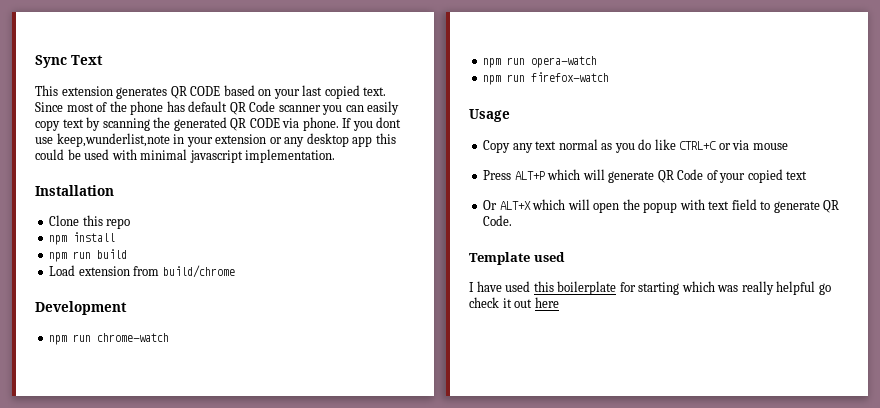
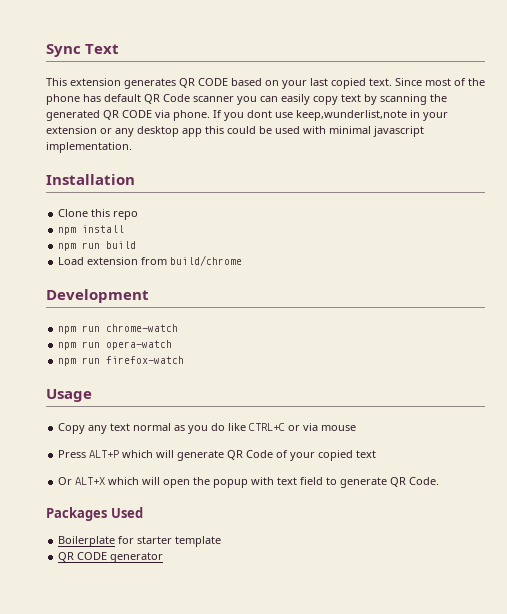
- Template used
- I have used this boilerplate for starting which was really helpful go check it out here
+ Packages Used
+ Boilerplate for starter template
+ QR CODE generator

